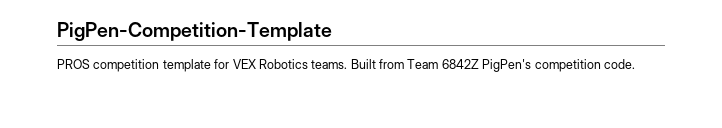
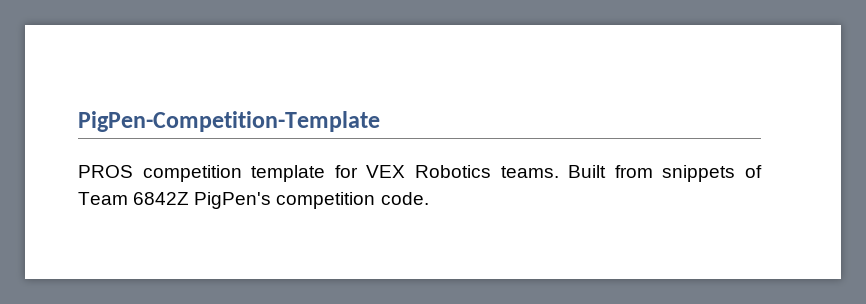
- Built from Team 6842Z PigPen's competition code.
+ Built from snippets of Team 6842Z PigPen's competition code.

